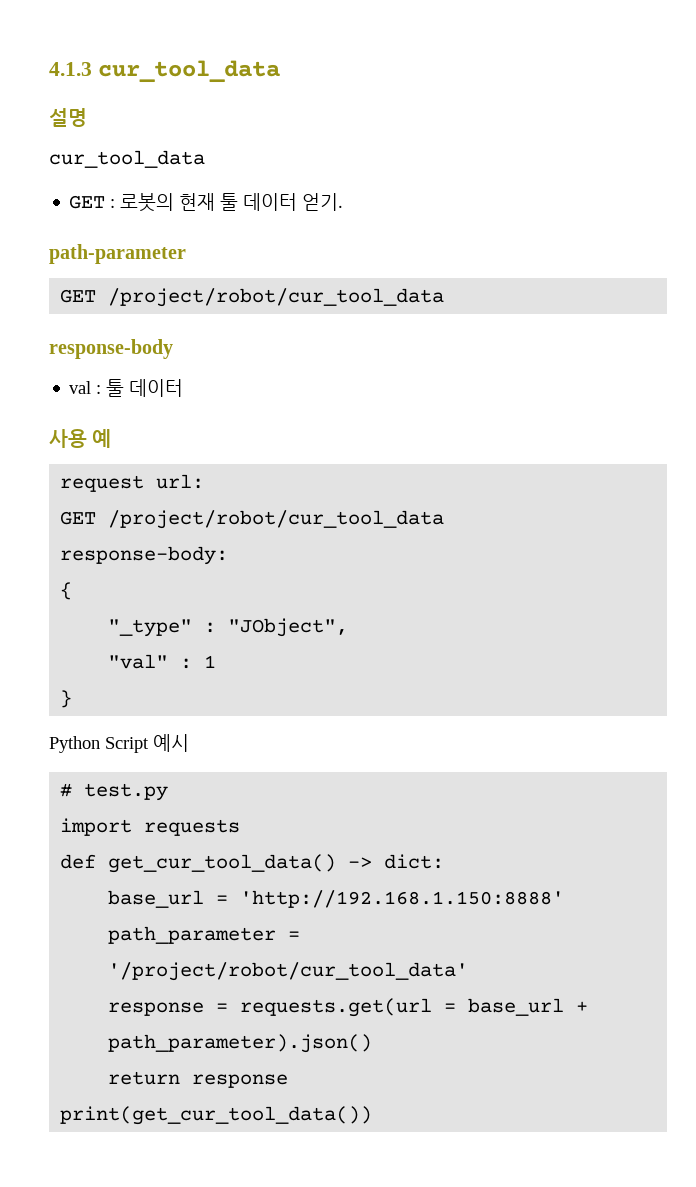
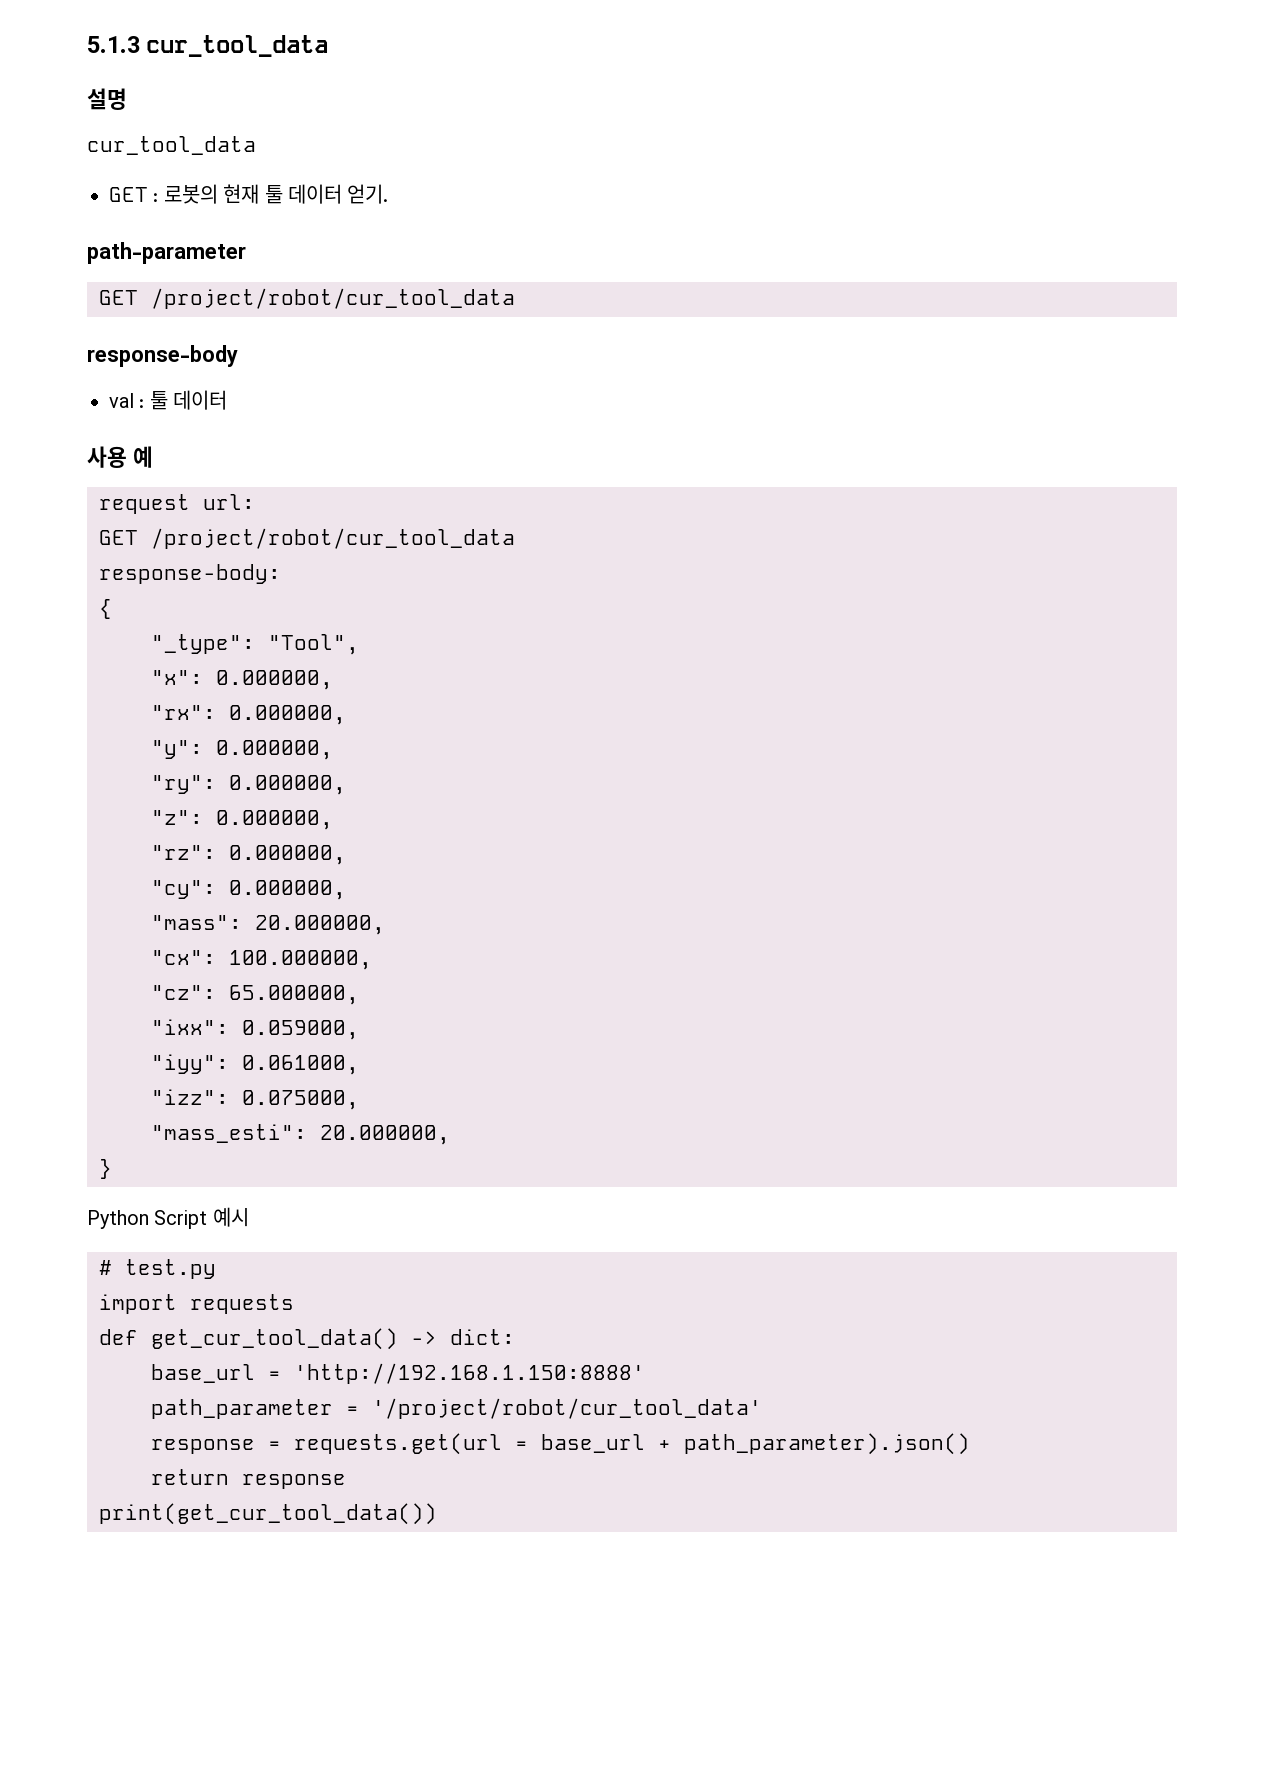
- 4.1.3 cur_tool_data
+ 5.1.3 cur_tool_data
- "_type" : "JObject",
- "val" : 1
+ "_type": "Tool",
+ "x": 0.000000,
+ "rx": 0.000000,
+ "y": 0.000000,
+ "ry": 0.000000,
+ "z": 0.000000,
+ "rz": 0.000000,
+ "cy": 0.000000,
+ "mass": 20.000000,
+ "cx": 100.000000,
+ "cz": 65.000000,
+ "ixx": 0.059000,
+ "iyy": 0.061000,
+ "izz": 0.075000,
+ "mass_esti": 20.000000,

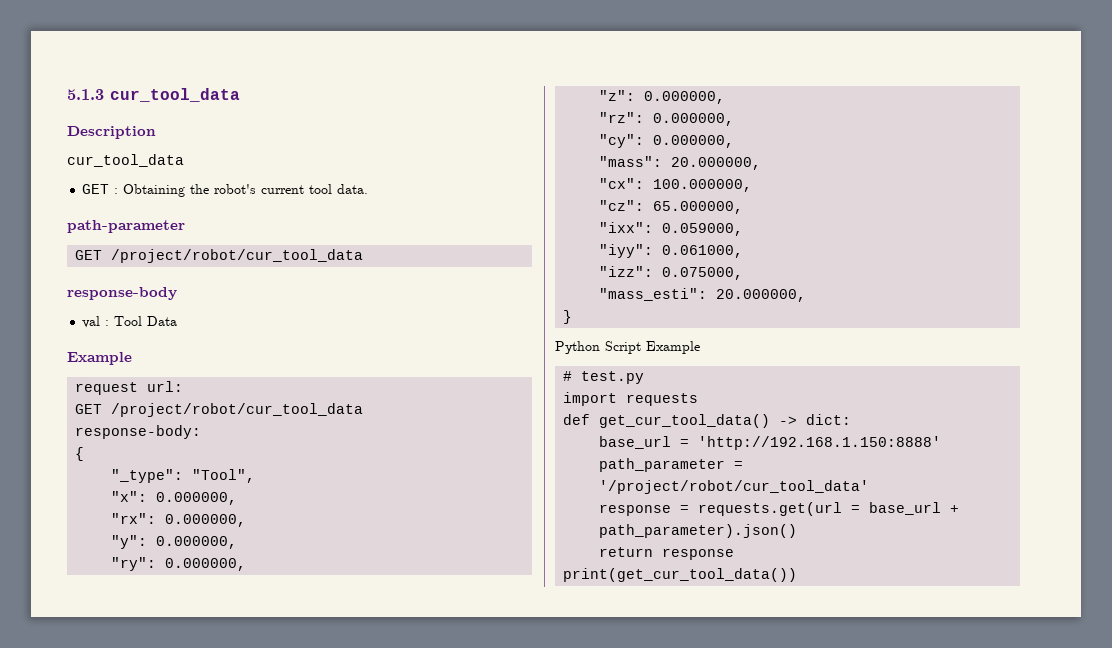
- 설명
+ Description
- GET : 로봇의 현재 툴 데이터 얻기.
+ GET : Obtaining the robot's current tool data.
- val : 툴 데이터
- 사용 예
+ val : Tool Data
+ Example
- Python Script 예시
+ Python Script Example

